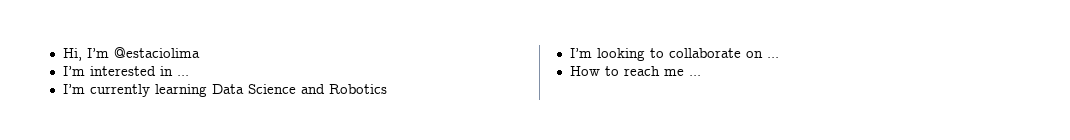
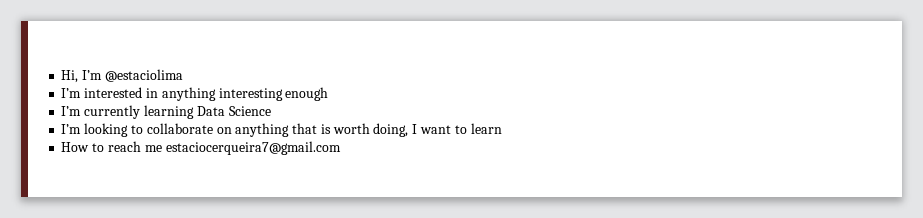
- I’m interested in ...
+ I’m interested in anything interesting enough
- I’m currently learning Data Science and Robotics
+ I’m currently learning Data Science
- I’m looking to collaborate on ...
+ I’m looking to collaborate on anything that is worth doing, I want to learn
- How to reach me ...
+ How to reach me estaciocerqueira7@gmail.com

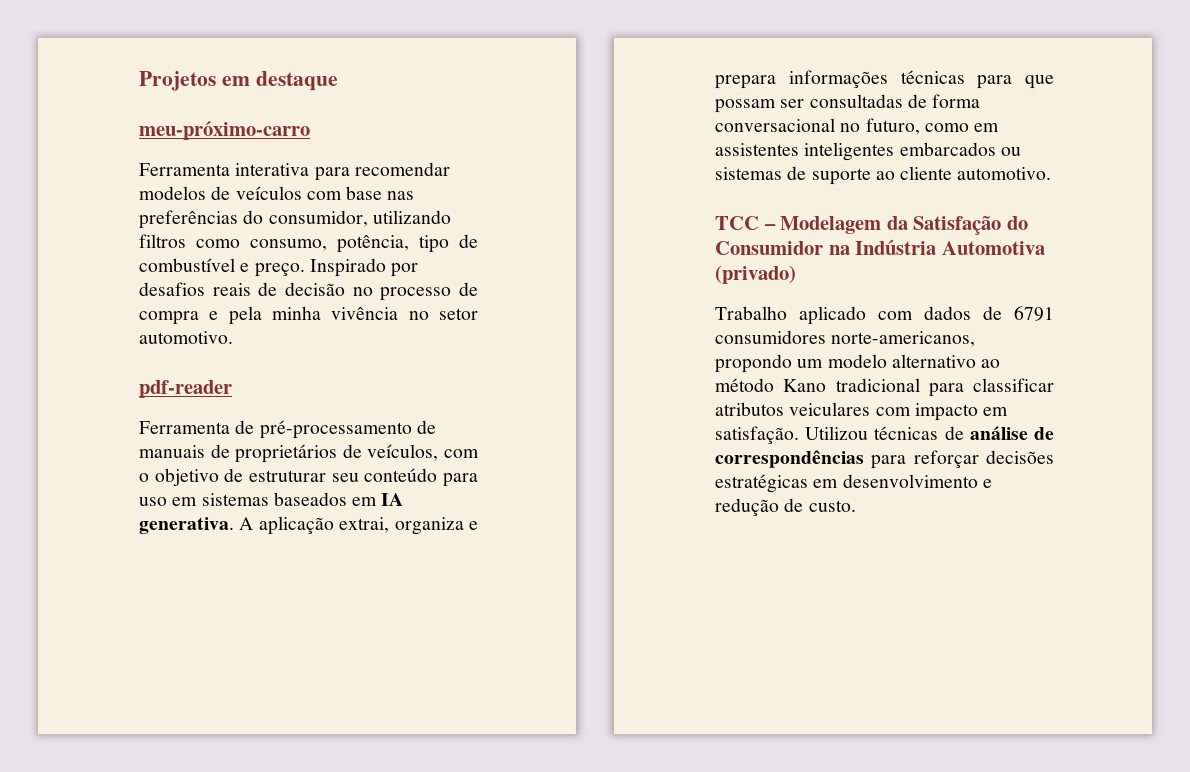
- Hi, I’m @estaciolima
- I’m interested in anything interesting enough
- I’m currently learning Data Science
- I’m looking to collaborate on anything that is worth doing, I want to learn
- How to reach me estaciocerqueira7@gmail.com
+ Projetos em destaque
+ meu-próximo-carro
+ Ferramenta interativa para recomendar modelos de veículos com base nas preferências do consumidor, utilizando filtros como consumo, potência, tipo de combustível e preço. Inspirado por desafios reais de decisão no processo de compra e pela minha vivência no setor automotivo.
+ pdf-reader
+ Ferramenta de pré-processamento de manuais de proprietários de veículos, com o objetivo de estruturar seu conteúdo para uso em sistemas baseados em IA generativa. A aplicação extrai, organiza e prepara informações técnicas para que possam ser consultadas de forma conversacional no futuro, como em assistentes inteligentes embarcados ou sistemas de suporte ao cliente automotivo.
+ TCC – Modelagem da Satisfação do Consumidor na Indústria Automotiva (privado)
+ Trabalho aplicado com dados de 6791 consumidores norte-americanos, propondo um modelo alternativo ao método Kano tradicional para classificar atributos veiculares com impacto em satisfação. Utilizou técnicas de análise de correspondências para reforçar decisões estratégicas em desenvolvimento e redução de custo.

